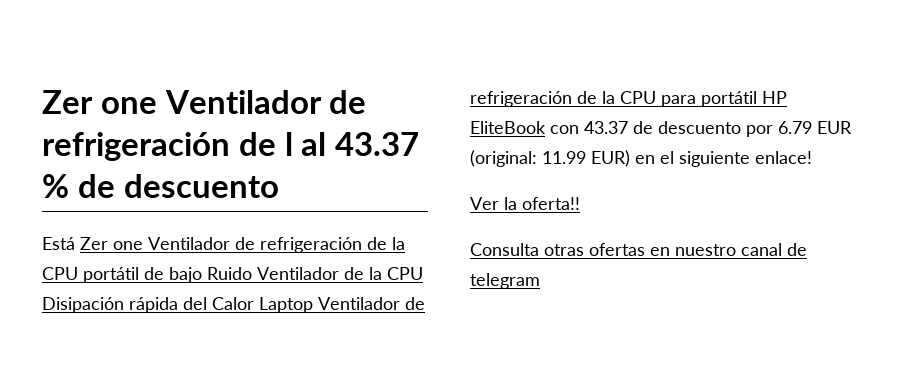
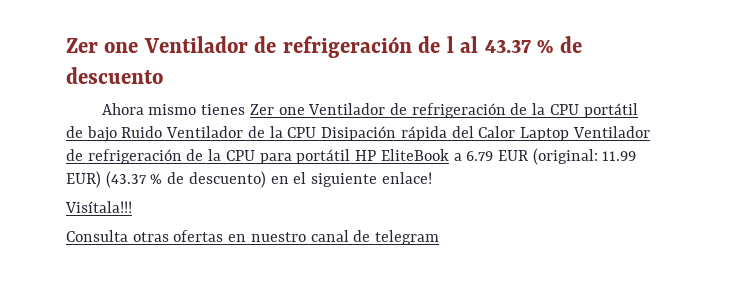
- Está Zer one Ventilador de refrigeración de la CPU portátil de bajo Ruido Ventilador de la CPU Disipación rápida del Calor Laptop Ventilador de refrigeración de la CPU para portátil HP EliteBook con 43.37 de descuento por 6.79 EUR (original: 11.99 EUR) en el siguiente enlace!
+ Ahora mismo tienes Zer one Ventilador de refrigeración de la CPU portátil de bajo Ruido Ventilador de la CPU Disipación rápida del Calor Laptop Ventilador de refrigeración de la CPU para portátil HP EliteBook a 6.79 EUR (original: 11.99 EUR) (43.37 % de descuento) en el siguiente enlace!
- Ver la oferta!!
+ Visítala!!!

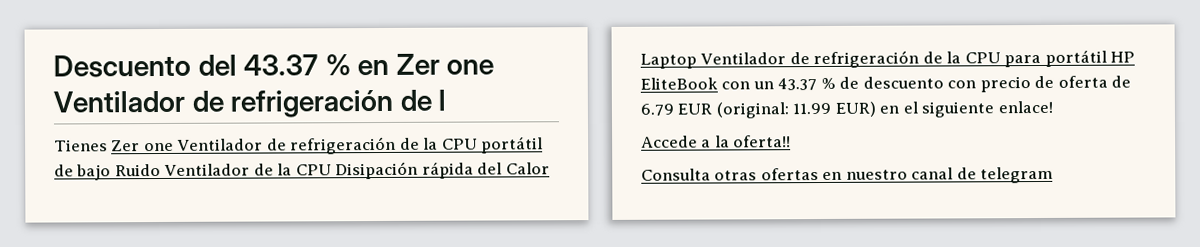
- Zer one Ventilador de refrigeración de l al 43.37 % de descuento
- Ahora mismo tienes Zer one Ventilador de refrigeración de la CPU portátil de bajo Ruido Ventilador de la CPU Disipación rápida del Calor Laptop Ventilador de refrigeración de la CPU para portátil HP EliteBook a 6.79 EUR (original: 11.99 EUR) (43.37 % de descuento) en el siguiente enlace!
+ Descuento del 43.37 % en Zer one Ventilador de refrigeración de l
+ Tienes Zer one Ventilador de refrigeración de la CPU portátil de bajo Ruido Ventilador de la CPU Disipación rápida del Calor Laptop Ventilador de refrigeración de la CPU para portátil HP EliteBook con un 43.37 % de descuento con precio de oferta de 6.79 EUR (original: 11.99 EUR) en el siguiente enlace!
- Visítala!!!
+ Accede a la oferta!!

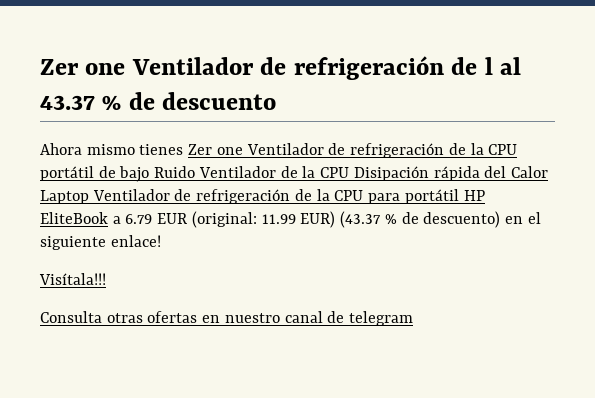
- Descuento del 43.37 % en Zer one Ventilador de refrigeración de l
- Tienes Zer one Ventilador de refrigeración de la CPU portátil de bajo Ruido Ventilador de la CPU Disipación rápida del Calor Laptop Ventilador de refrigeración de la CPU para portátil HP EliteBook con un 43.37 % de descuento con precio de oferta de 6.79 EUR (original: 11.99 EUR) en el siguiente enlace!
+ Zer one Ventilador de refrigeración de l al 43.37 % de descuento
+ Ahora mismo tienes Zer one Ventilador de refrigeración de la CPU portátil de bajo Ruido Ventilador de la CPU Disipación rápida del Calor Laptop Ventilador de refrigeración de la CPU para portátil HP EliteBook a 6.79 EUR (original: 11.99 EUR) (43.37 % de descuento) en el siguiente enlace!
- Accede a la oferta!!
+ Visítala!!!

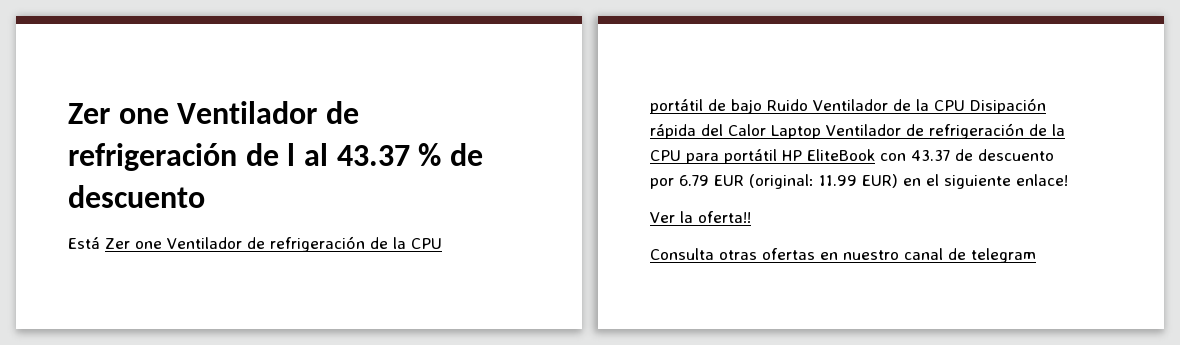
- Ahora mismo tienes Zer one Ventilador de refrigeración de la CPU portátil de bajo Ruido Ventilador de la CPU Disipación rápida del Calor Laptop Ventilador de refrigeración de la CPU para portátil HP EliteBook a 6.79 EUR (original: 11.99 EUR) (43.37 % de descuento) en el siguiente enlace!
+ Está Zer one Ventilador de refrigeración de la CPU portátil de bajo Ruido Ventilador de la CPU Disipación rápida del Calor Laptop Ventilador de refrigeración de la CPU para portátil HP EliteBook con 43.37 de descuento por 6.79 EUR (original: 11.99 EUR) en el siguiente enlace!
- Visítala!!!
+ Ver la oferta!!

